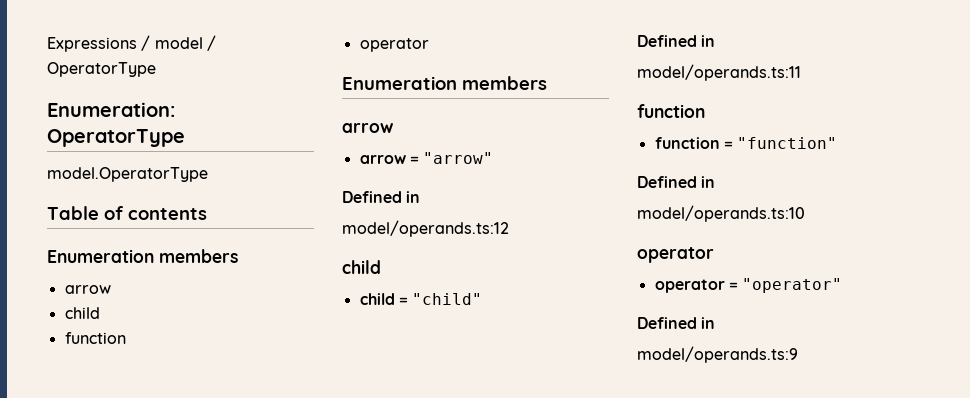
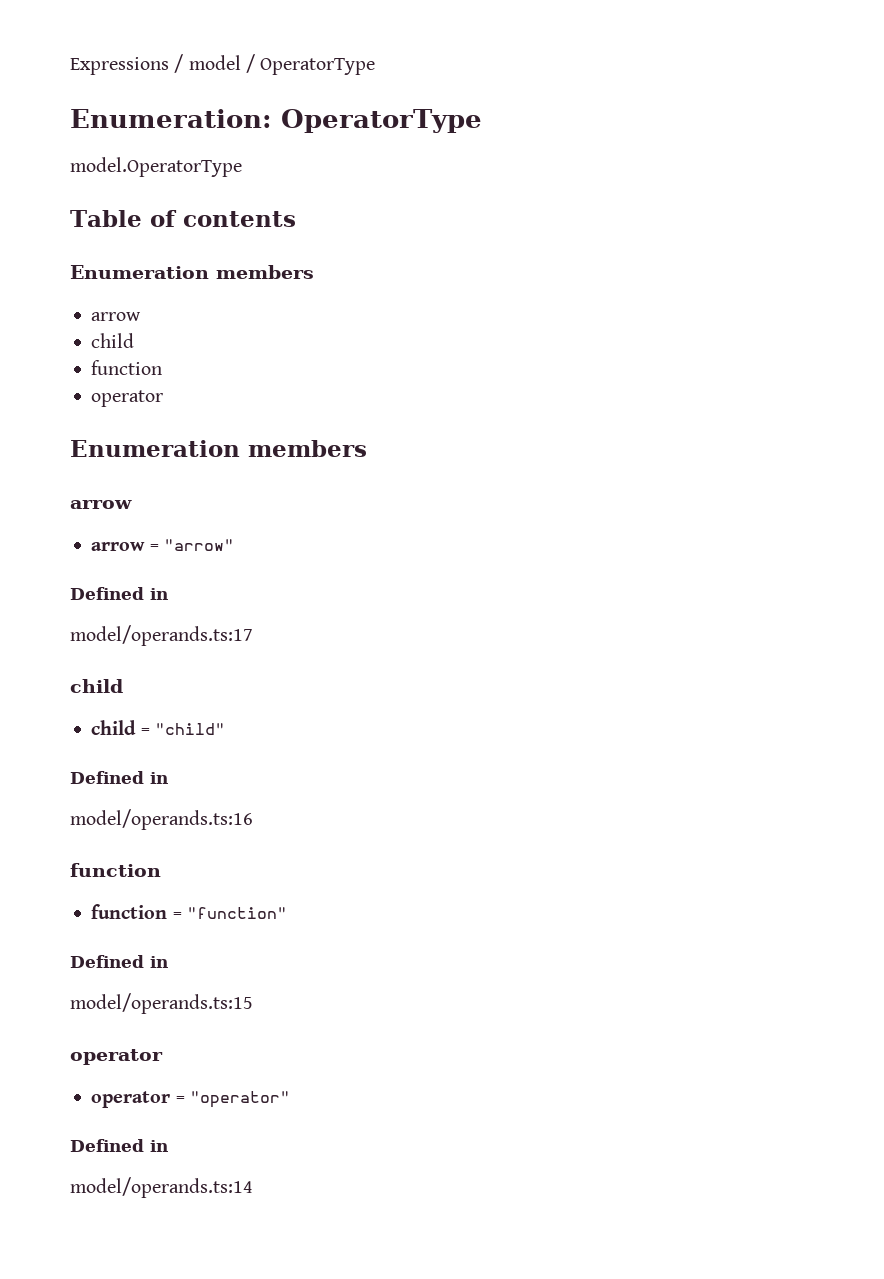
- model/operands.ts:12
+ model/operands.ts:17
- model/operands.ts:11
+ model/operands.ts:16
- model/operands.ts:10
+ model/operands.ts:15
- model/operands.ts:9
+ model/operands.ts:14

